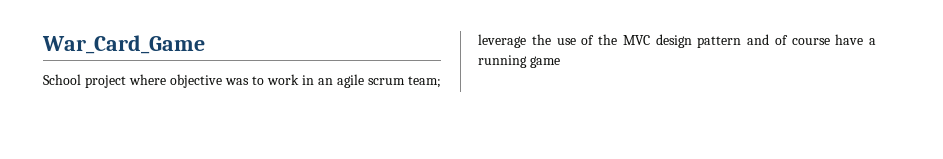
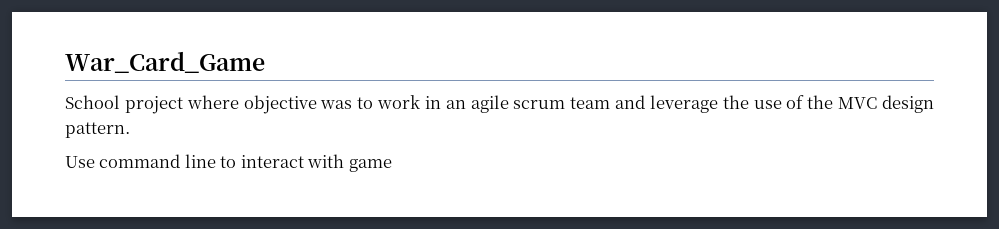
- School project where objective was to work in an agile scrum team; leverage the use of the MVC design pattern and of course have a running game
+ School project where objective was to work in an agile scrum team and leverage the use of the MVC design pattern.
+ Use command line to interact with game

